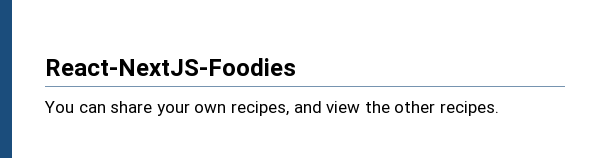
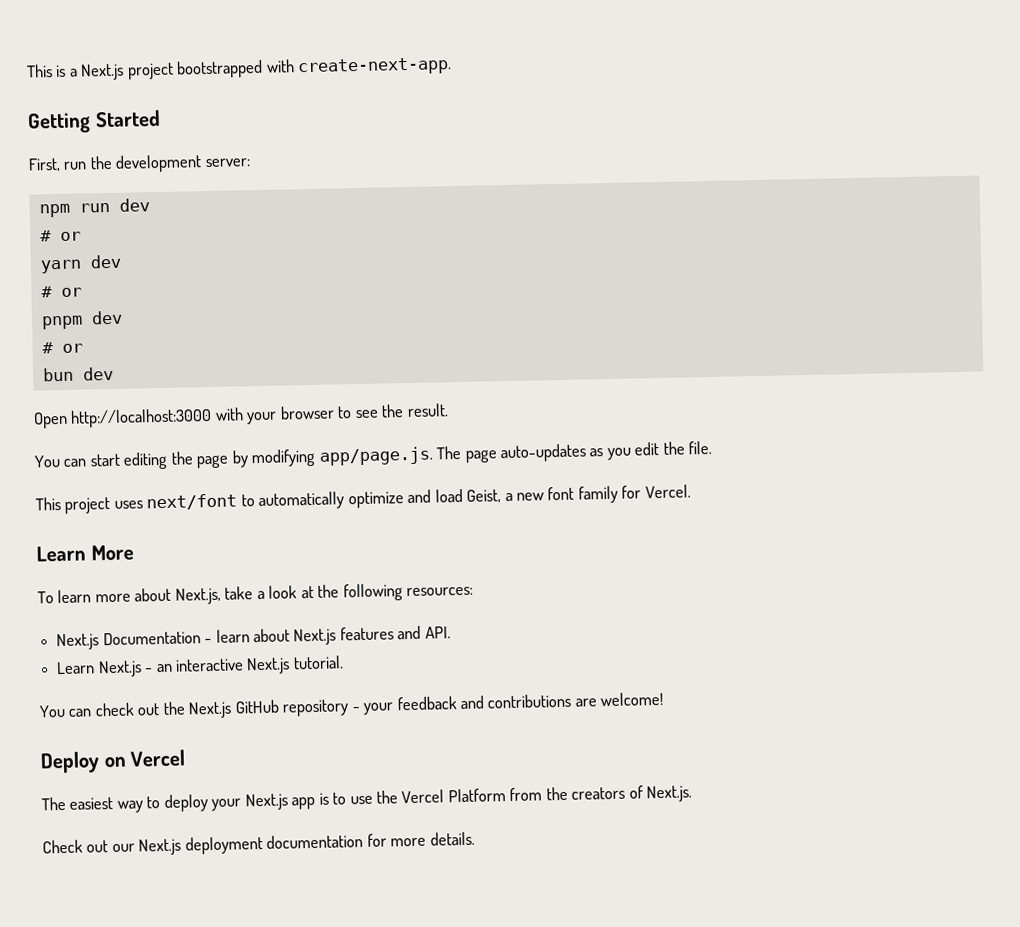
- React-NextJS-Foodies
- You can share your own recipes, and view the other recipes.
+ This is a Next.js project bootstrapped with create-next-app.
+ Getting Started
+ First, run the development server:
+ npm run dev
+ # or
+ yarn dev
+ # or
+ pnpm dev
+ # or
+ bun dev
+ Open http://localhost:3000 with your browser to see the result.
+ You can start editing the page by modifying app/page.js. The page auto-updates as you edit the file.
+ This project uses next/font to automatically optimize and load Geist, a new font family for Vercel.
+ Learn More
+ To learn more about Next.js, take a look at the following resources:
+ Next.js Documentation - learn about Next.js features and API.
+ Learn Next.js - an interactive Next.js tutorial.
+ You can check out the Next.js GitHub repository - your feedback and contributions are welcome!
+ Deploy on Vercel
+ The easiest way to deploy your Next.js app is to use the Vercel Platform from the creators of Next.js.
+ Check out our Next.js deployment documentation for more details.

